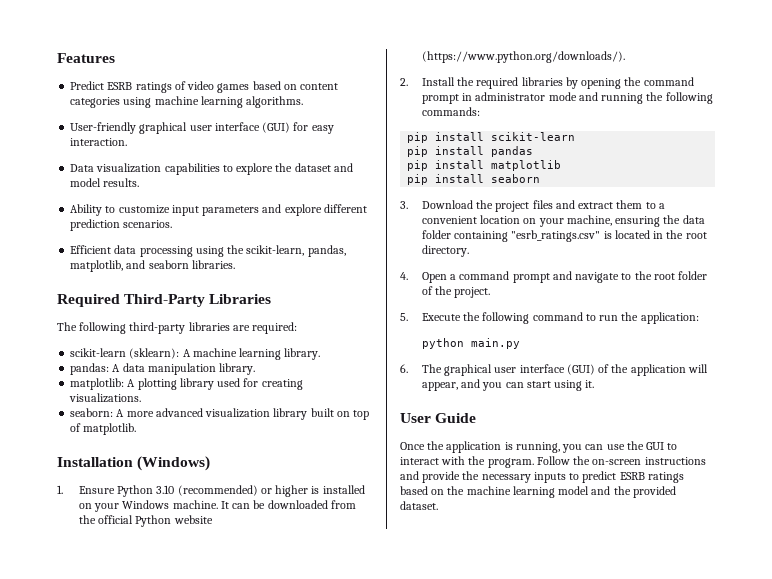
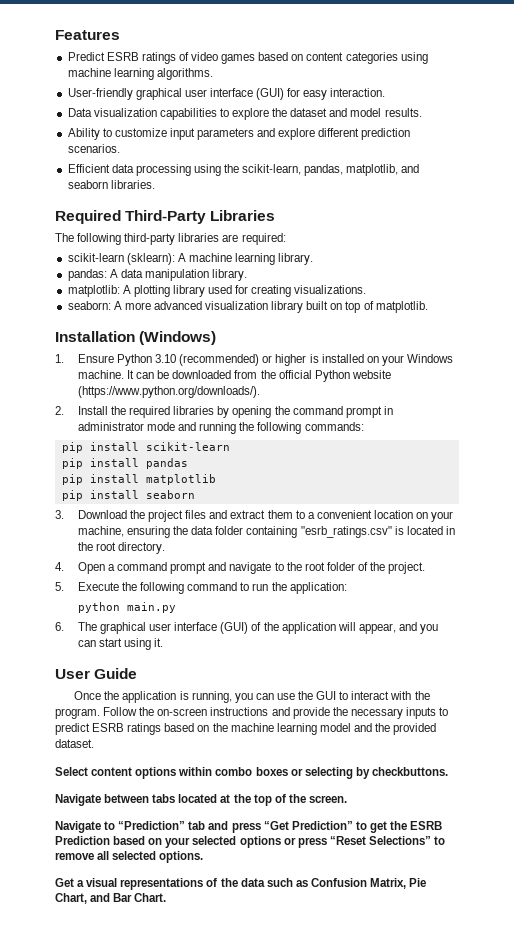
+ Select content options within combo boxes or selecting by checkbuttons.
+ Navigate between tabs located at the top of the screen.
+ Navigate to “Prediction” tab and press “Get Prediction” to get the ESRB Prediction based on your selected options or press “Reset Selections” to remove all selected options.
+ Get a visual representations of the data such as Confusion Matrix, Pie Chart, and Bar Chart.

